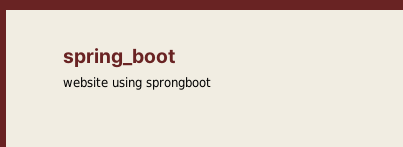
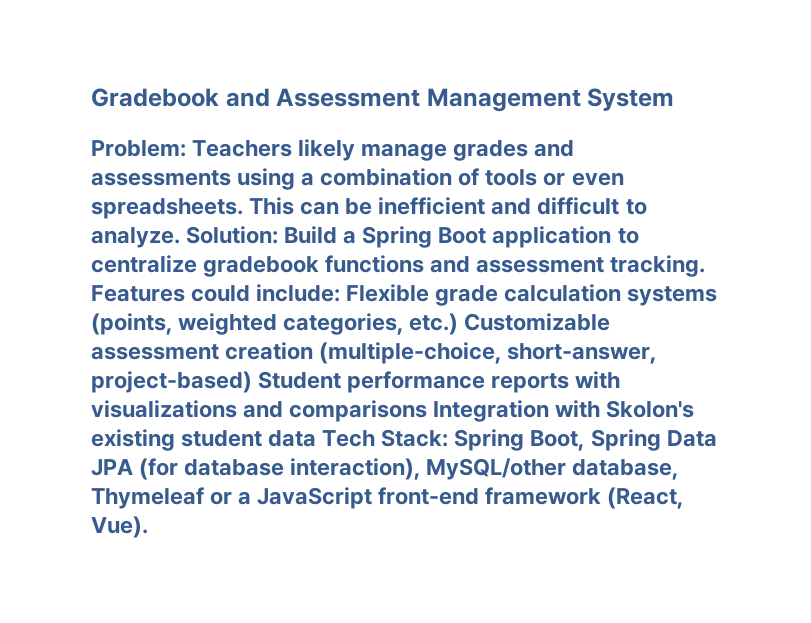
- spring_boot
- website using sprongboot
+ Gradebook and Assessment Management System
+ Problem: Teachers likely manage grades and assessments using a combination of tools or even spreadsheets. This can be inefficient and difficult to analyze. Solution: Build a Spring Boot application to centralize gradebook functions and assessment tracking. Features could include: Flexible grade calculation systems (points, weighted categories, etc.) Customizable assessment creation (multiple-choice, short-answer, project-based) Student performance reports with visualizations and comparisons Integration with Skolon's existing student data Tech Stack: Spring Boot, Spring Data JPA (for database interaction), MySQL/other database, Thymeleaf or a JavaScript front-end framework (React, Vue).

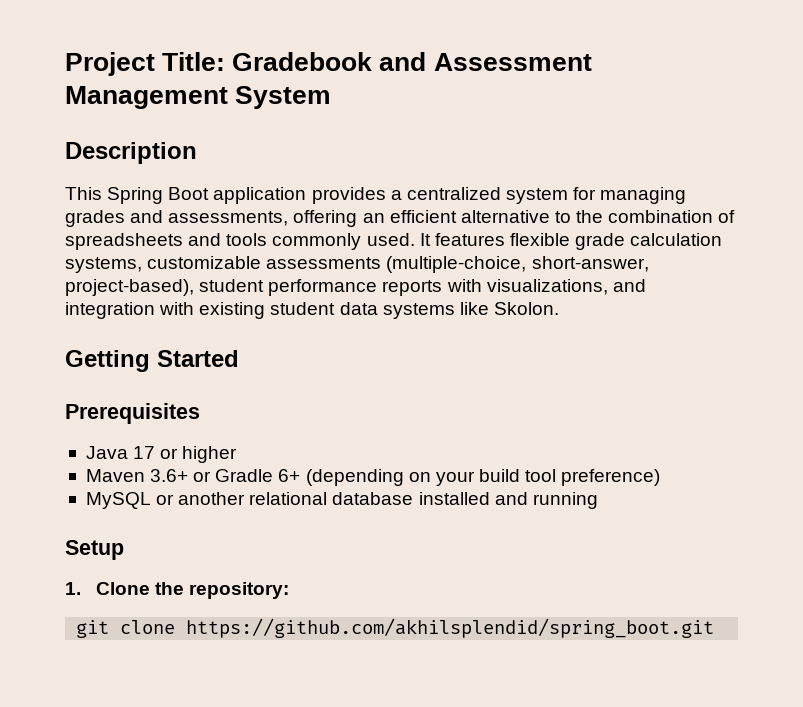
- Gradebook and Assessment Management System
+ Project Title: Gradebook and Assessment Management System
- Problem: Teachers likely manage grades and assessments using a combination of tools or even spreadsheets. This can be inefficient and difficult to analyze. Solution: Build a Spring Boot application to centralize gradebook functions and assessment tracking. Features could include: Flexible grade calculation systems (points, weighted categories, etc.) Customizable assessment creation (multiple-choice, short-answer, project-based) Student performance reports with visualizations and comparisons Integration with Skolon's existing student data Tech Stack: Spring Boot, Spring Data JPA (for database interaction), MySQL/other database, Thymeleaf or a JavaScript front-end framework (React, Vue).
+ Description
+ This Spring Boot application provides a centralized system for managing grades and assessments, offering an efficient alternative to the combination of spreadsheets and tools commonly used. It features flexible grade calculation systems, customizable assessments (multiple-choice, short-answer, project-based), student performance reports with visualizations, and integration with existing student data systems like Skolon.
+ Getting Started
+ Prerequisites
+ Java 17 or higher
+ Maven 3.6+ or Gradle 6+ (depending on your build tool preference)
+ MySQL or another relational database installed and running
+ Setup
+ 1. Clone the repository:
+ git clone https://github.com/akhilsplendid/spring_boot.git

